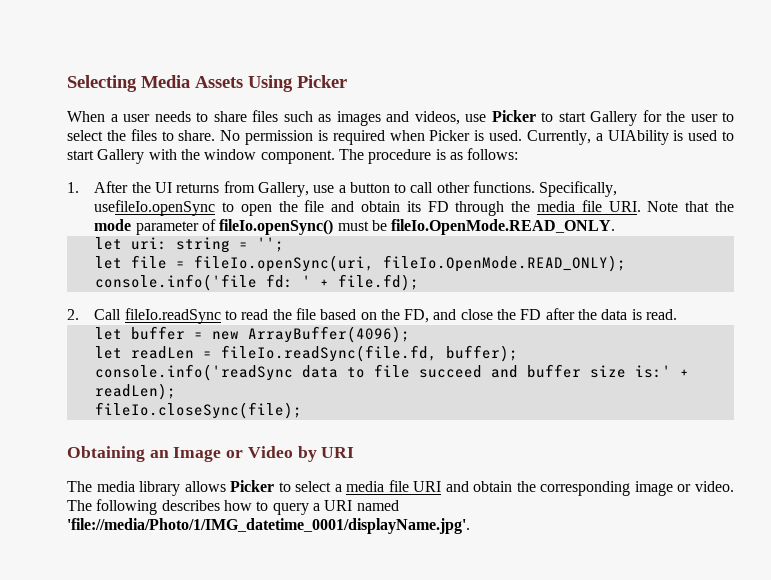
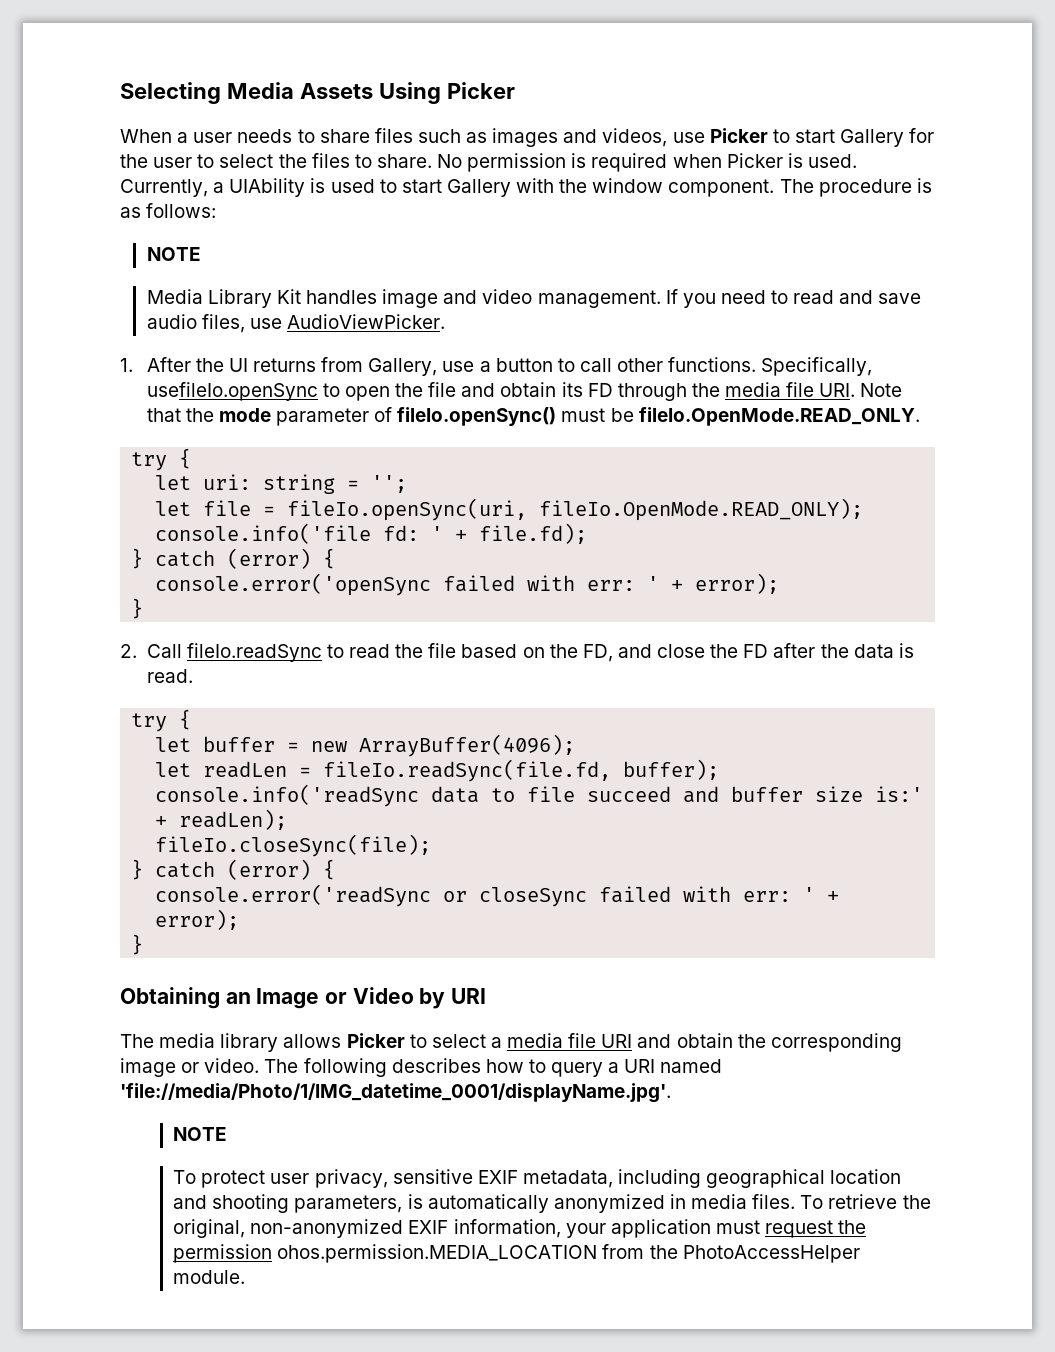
  The procedure is as follows:
+ NOTE
+ Media Library Kit handles image and video management. If you need to read and save audio files, use AudioViewPicker.
  Specifically, usefileIo.openSync to open the file and obtain its FD through the media file URI. Note that the mode parameter of fileIo.openSync() must be fileIo.OpenMode.READ_ONLY.
+ try {
  console.info('file fd: ' + file.fd);
+ } catch (error) {
+ console.error('openSync failed with err: ' + error);
+ }
  2. Call fileIo.readSync to read the file based on the FD, and close the FD after the data is read.
+ try {
  fileIo.closeSync(file);
+ } catch (error) {
+ console.error('readSync or closeSync failed with err: ' + error);
+ }
  The following describes how to query a URI named 'file://media/Photo/1/IMG_datetime_0001/displayName.jpg'.
+ NOTE
+ To protect user privacy, sensitive EXIF metadata, including geographical location and shooting parameters, is automatically anonymized in media files. To retrieve the original, non-anonymized EXIF information, your application must request the permission ohos.permission.MEDIA_LOCATION from the PhotoAccessHelper module.

